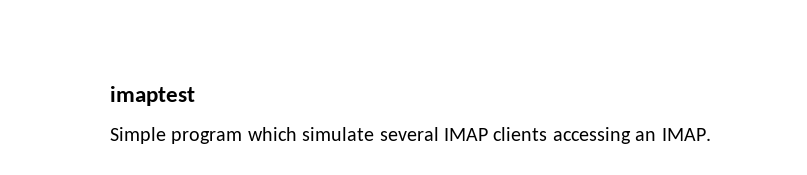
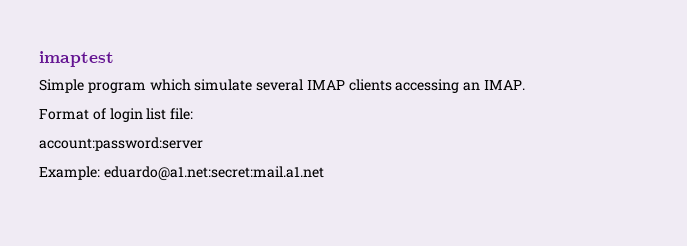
+ Format of login list file:
+ account:password:server
+ Example: eduardo@a1.net:secret:mail.a1.net

